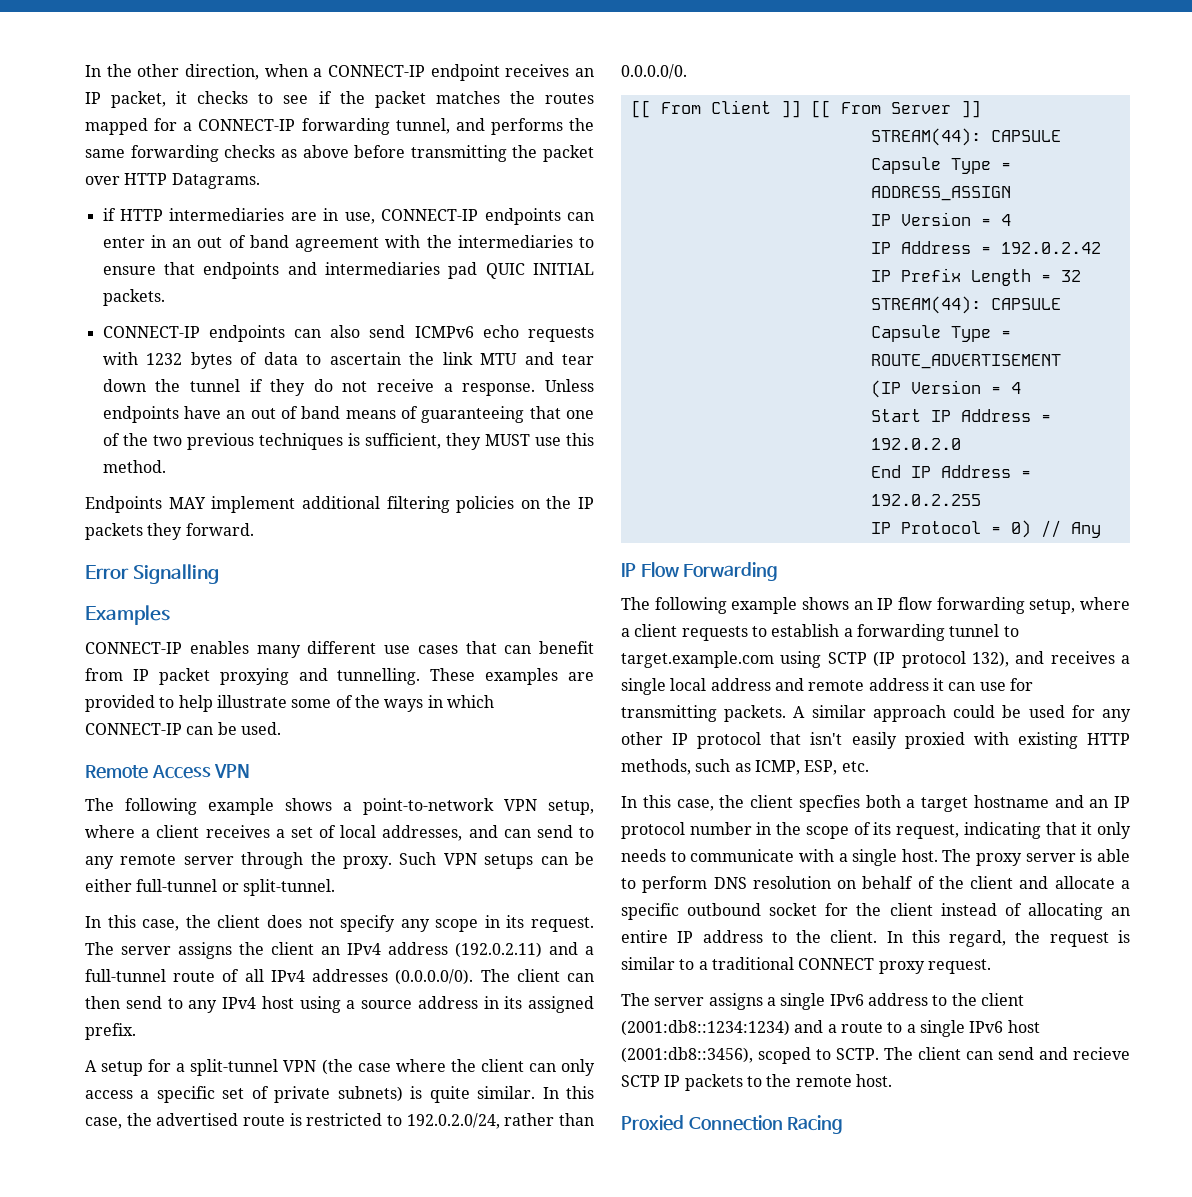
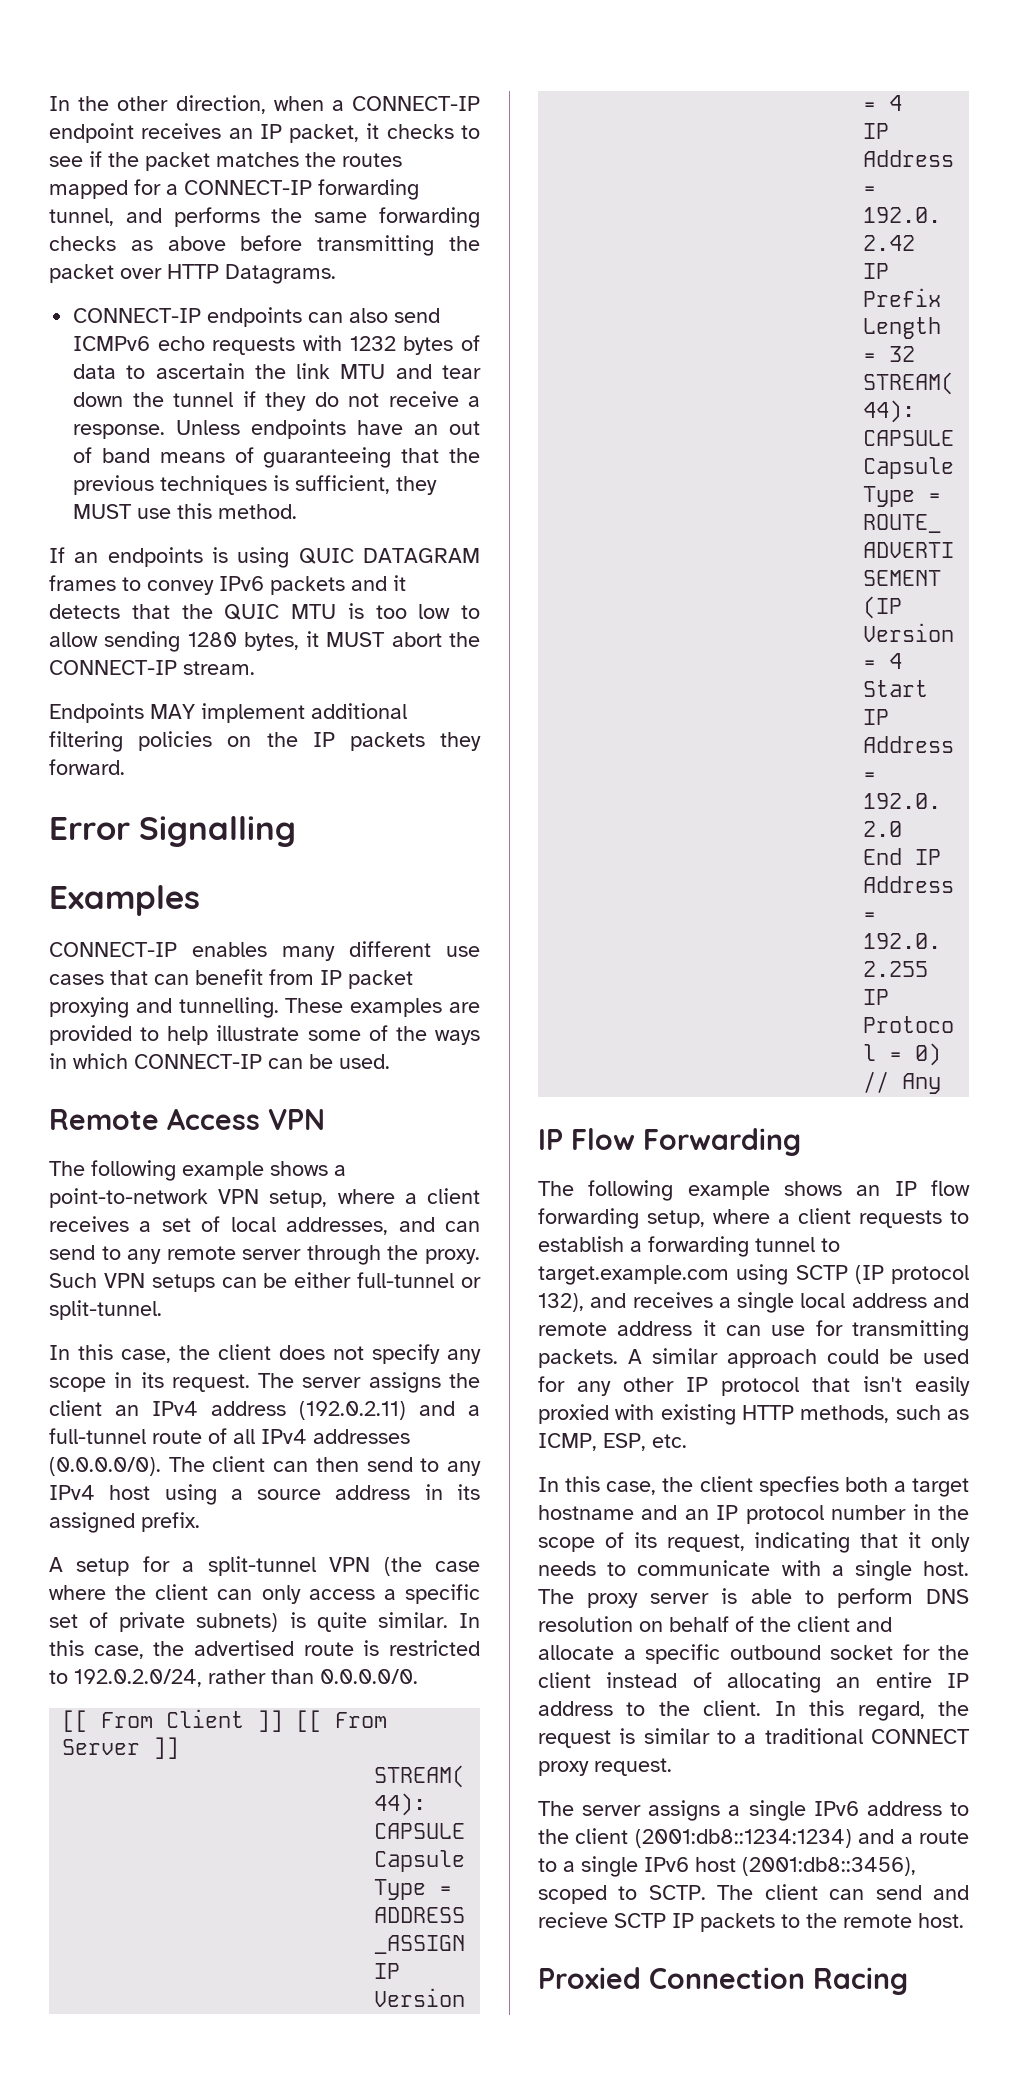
- if HTTP intermediaries are in use, CONNECT-IP endpoints can enter in an out of band agreement with the intermediaries to ensure that endpoints and intermediaries pad QUIC INITIAL packets.
- Unless endpoints have an out of band means of guaranteeing that one of the two previous techniques is sufficient, they MUST use this method.
+ Unless endpoints have an out of band means of guaranteeing that the previous techniques is sufficient, they MUST use this method.
+ If an endpoints is using QUIC DATAGRAM frames to convey IPv6 packets and it detects that the QUIC MTU is too low to allow sending 1280 bytes, it MUST abort the CONNECT-IP stream.

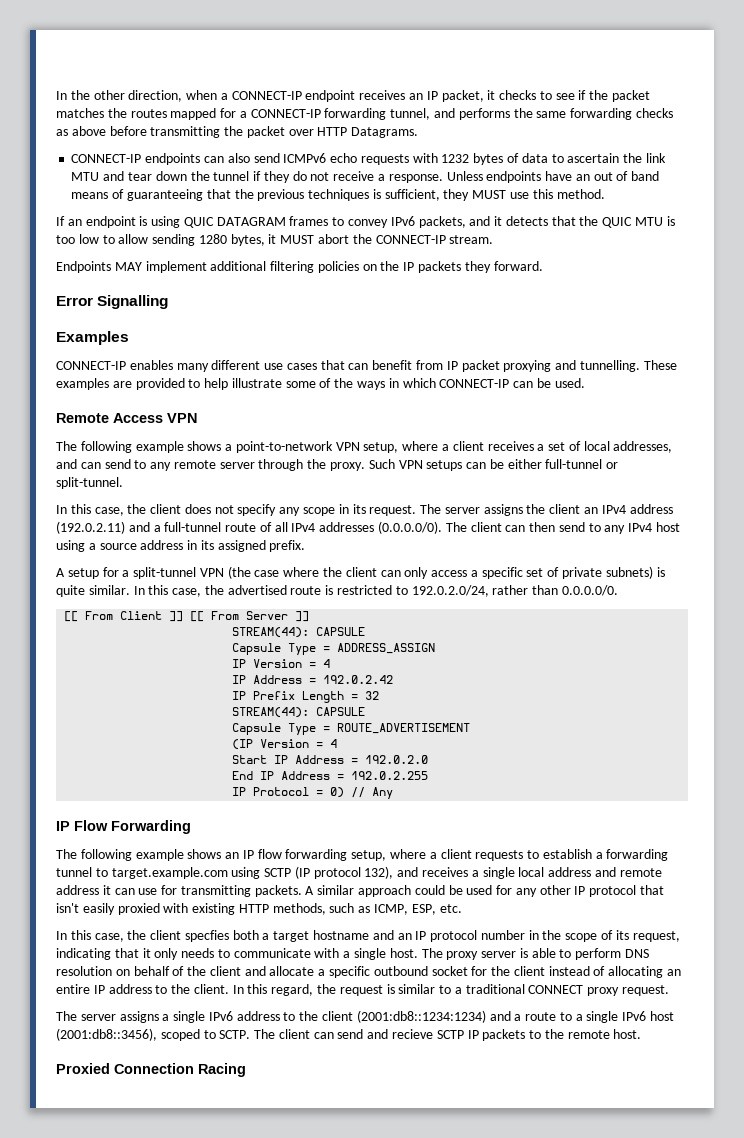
- If an endpoints is using QUIC DATAGRAM frames to convey IPv6 packets and it detects that the QUIC MTU is too low to allow sending 1280 bytes, it MUST abort the CONNECT-IP stream.
+ If an endpoint is using QUIC DATAGRAM frames to convey IPv6 packets, and it detects that the QUIC MTU is too low to allow sending 1280 bytes, it MUST abort the CONNECT-IP stream.

